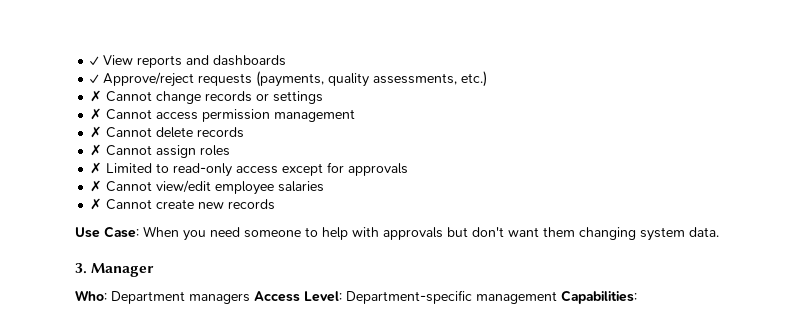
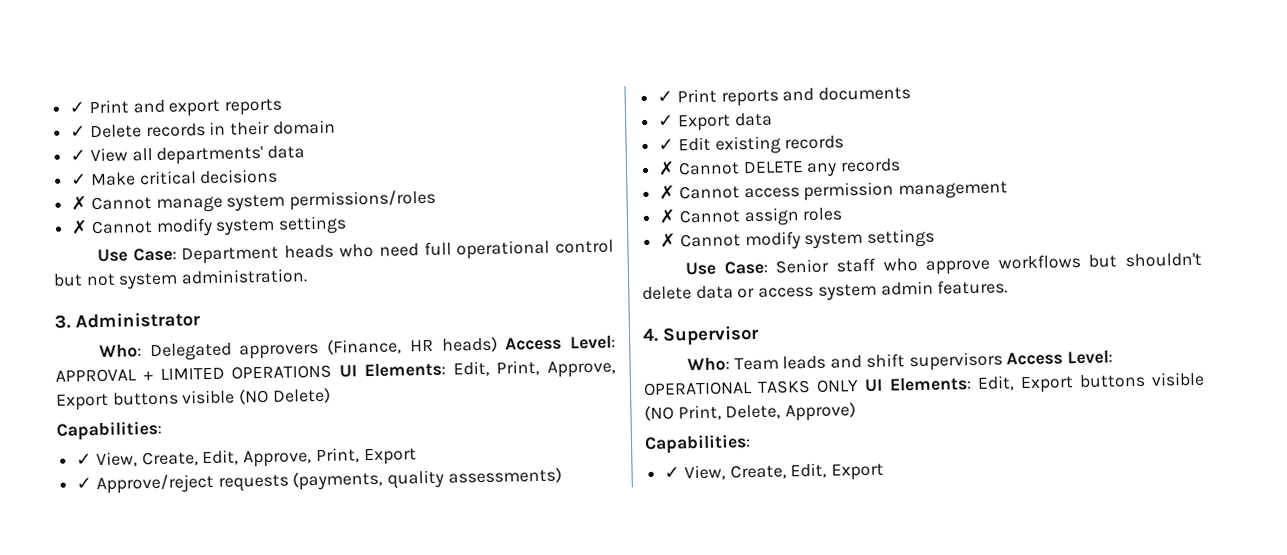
- ✓ View reports and dashboards
+ ✓ Print and export reports
+ ✓ Delete records in their domain
+ ✓ View all departments' data
+ ✓ Make critical decisions
+ ✗ Cannot manage system permissions/roles
+ ✗ Cannot modify system settings
+ Use Case: Department heads who need full operational control but not system administration.
+ 3. Administrator
+ Who: Delegated approvers (Finance, HR heads) Access Level: APPROVAL + LIMITED OPERATIONS UI Elements: Edit, Print, Approve, Export buttons visible (NO Delete)
+ Capabilities:
+ ✓ View, Create, Edit, Approve, Print, Export
- ✓ Approve/reject requests (payments, quality assessments, etc.)
- ✗ Cannot change records or settings
+ ✓ Approve/reject requests (payments, quality assessments)
+ ✓ Print reports and documents
+ ✓ Export data
+ ✓ Edit existing records
+ ✗ Cannot DELETE any records
- ✗ Cannot delete records
  ✗ Cannot assign roles
- ✗ Limited to read-only access except for approvals
- ✗ Cannot view/edit employee salaries
- ✗ Cannot create new records
- Use Case: When you need someone to help with approvals but don't want them changing system data.
- 3. Manager
- Who: Department managers Access Level: Department-specific management Capabilities:
+ ✗ Cannot modify system settings
+ Use Case: Senior staff who approve workflows but shouldn't delete data or access system admin features.
+ 4. Supervisor
+ Who: Team leads and shift supervisors Access Level: OPERATIONAL TASKS ONLY UI Elements: Edit, Export buttons visible (NO Print, Delete, Approve)
+ Capabilities:
+ ✓ View, Create, Edit, Export

